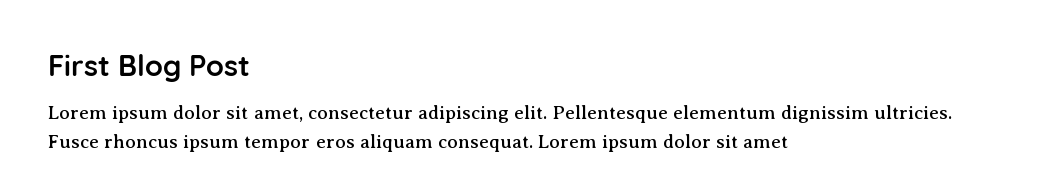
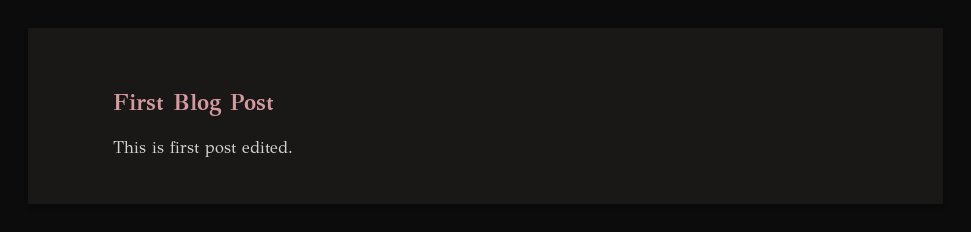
- Lorem ipsum dolor sit amet, consectetur adipiscing elit. Pellentesque elementum dignissim ultricies. Fusce rhoncus ipsum tempor eros aliquam consequat. Lorem ipsum dolor sit amet
+ This is first post edited.

